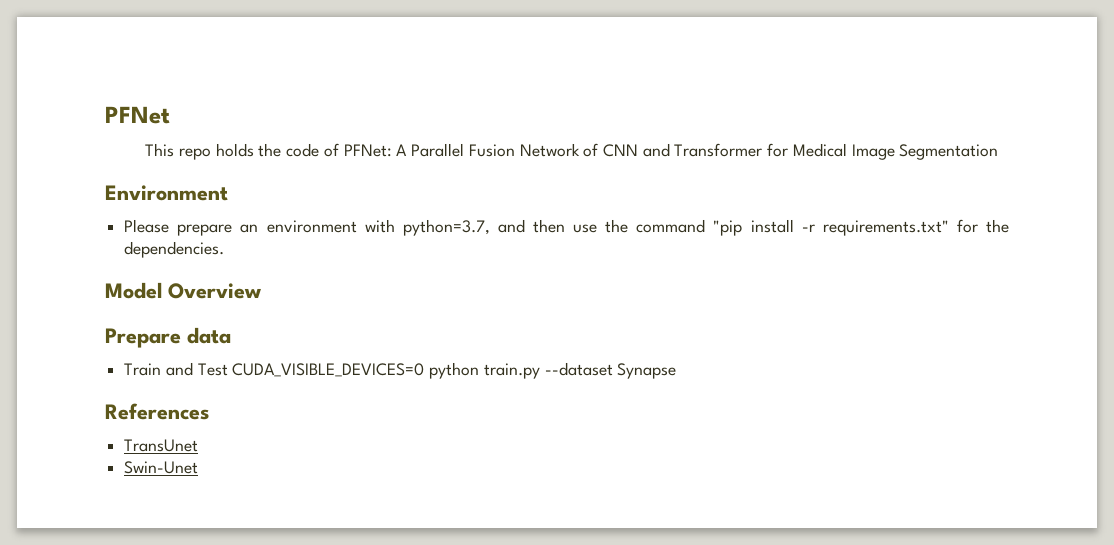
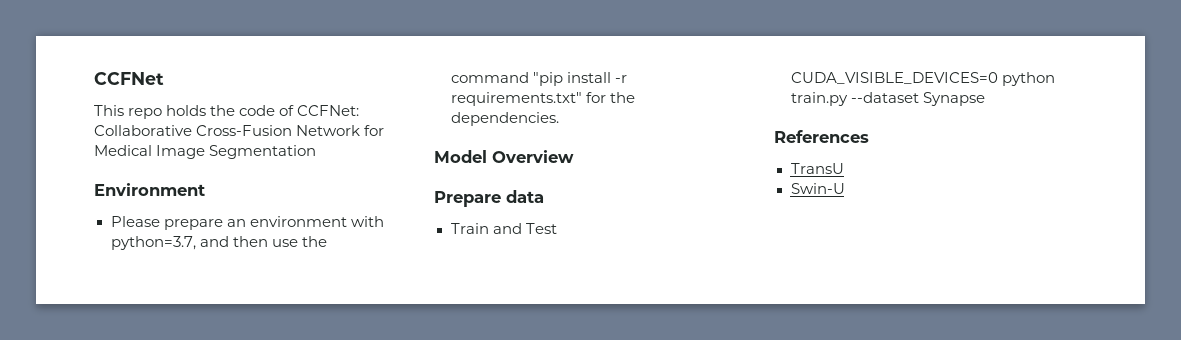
- PFNet
+ CCFNet
- This repo holds the code of PFNet: A Parallel Fusion Network of CNN and Transformer for Medical Image Segmentation
+ This repo holds the code of CCFNet: Collaborative Cross-Fusion Network for Medical Image Segmentation
- TransUnet
- Swin-Unet
+ TransU
+ Swin-U

